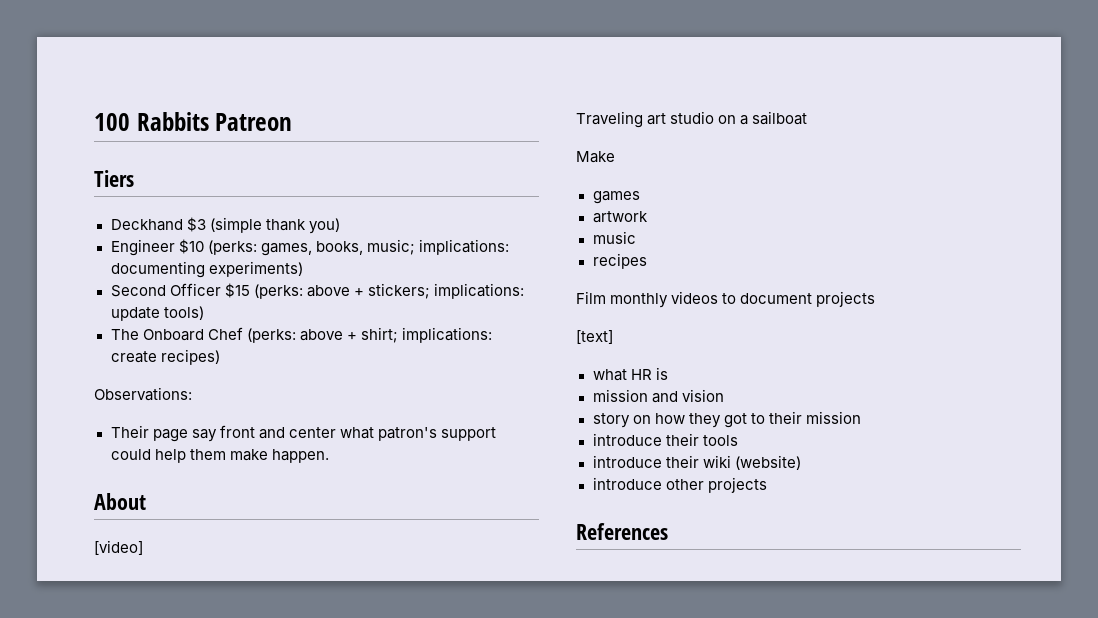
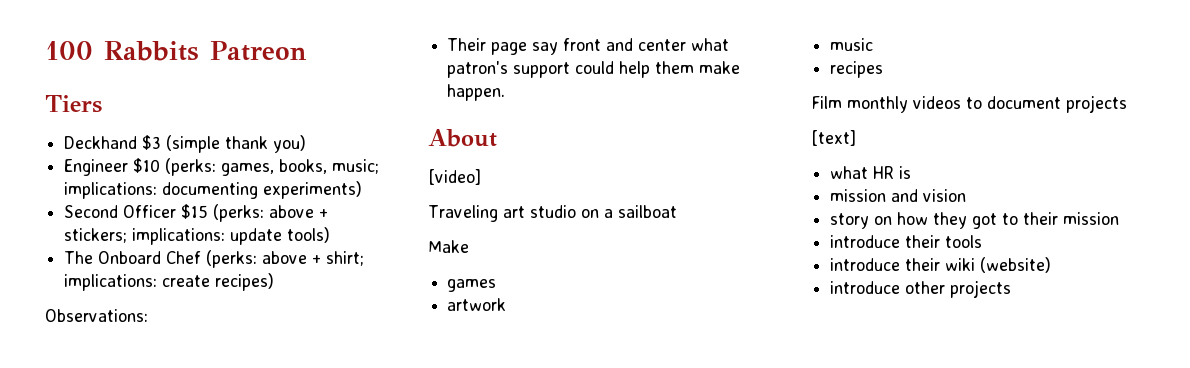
- References

